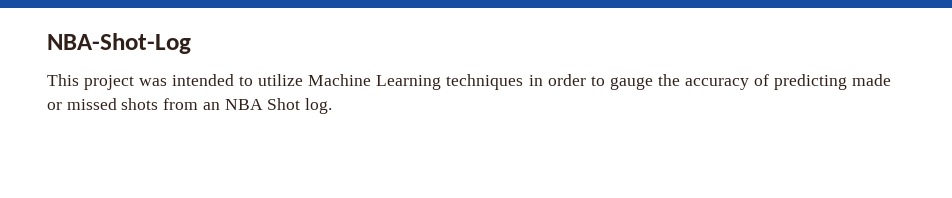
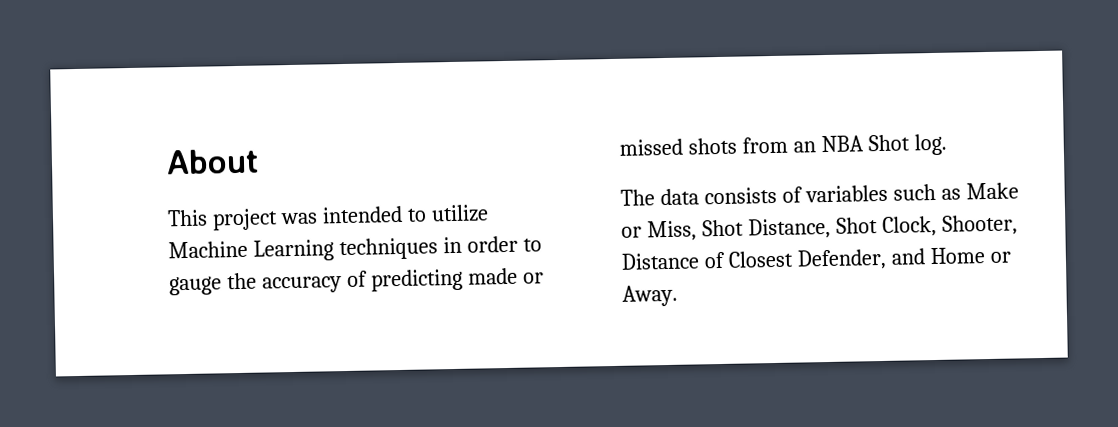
- NBA-Shot-Log
+ About
+ The data consists of variables such as Make or Miss, Shot Distance, Shot Clock, Shooter, Distance of Closest Defender, and Home or Away.

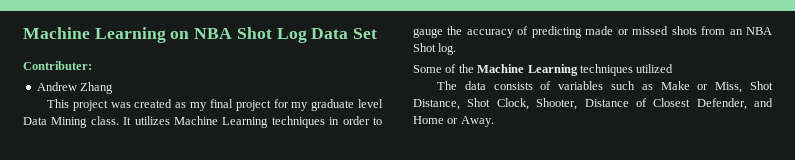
- About
- This project was intended to utilize Machine Learning techniques in order to gauge the accuracy of predicting made or missed shots from an NBA Shot log.
+ Machine Learning on NBA Shot Log Data Set
+ Contributer:
+ Andrew Zhang
+ This project was created as my final project for my graduate level Data Mining class. It utilizes Machine Learning techniques in order to gauge the accuracy of predicting made or missed shots from an NBA Shot log.
+ Some of the Machine Learning techniques utilized

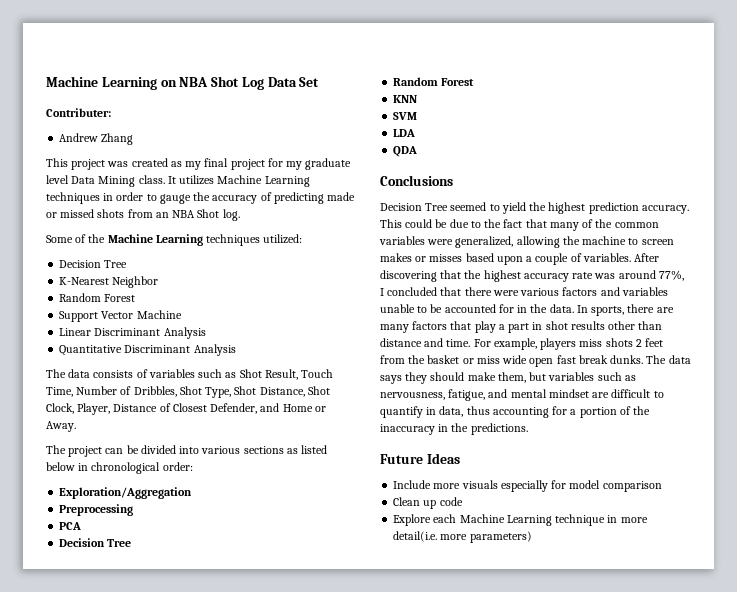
- Some of the Machine Learning techniques utilized
+ Some of the Machine Learning techniques utilized:
+ Decision Tree
+ K-Nearest Neighbor
+ Random Forest
+ Support Vector Machine
+ Linear Discriminant Analysis
+ Quantitative Discriminant Analysis
- The data consists of variables such as Make or Miss, Shot Distance, Shot Clock, Shooter, Distance of Closest Defender, and Home or Away.
+ The data consists of variables such as Shot Result, Touch Time, Number of Dribbles, Shot Type, Shot Distance, Shot Clock, Player, Distance of Closest Defender, and Home or Away.
+ The project can be divided into various sections as listed below in chronological order:
+ Exploration/Aggregation
+ Preprocessing
+ PCA
+ Decision Tree
+ Random Forest
+ KNN
+ SVM
+ LDA
+ QDA
+ Conclusions
+ Decision Tree seemed to yield the highest prediction accuracy. This could be due to the fact that many of the common variables were generalized, allowing the machine to screen makes or misses based upon a couple of variables. After discovering that the highest accuracy rate was around 77%, I concluded that there were various factors and variables unable to be accounted for in the data. In sports, there are many factors that play a part in shot results other than distance and time. For example, players miss shots 2 feet from the basket or miss wide open fast break dunks. The data says they should make them, but variables such as nervousness, fatigue, and mental mindset are difficult to quantify in data, thus accounting for a portion of the inaccuracy in the predictions.
+ Future Ideas
+ Include more visuals especially for model comparison
+ Clean up code
+ Explore each Machine Learning technique in more detail(i.e. more parameters)

